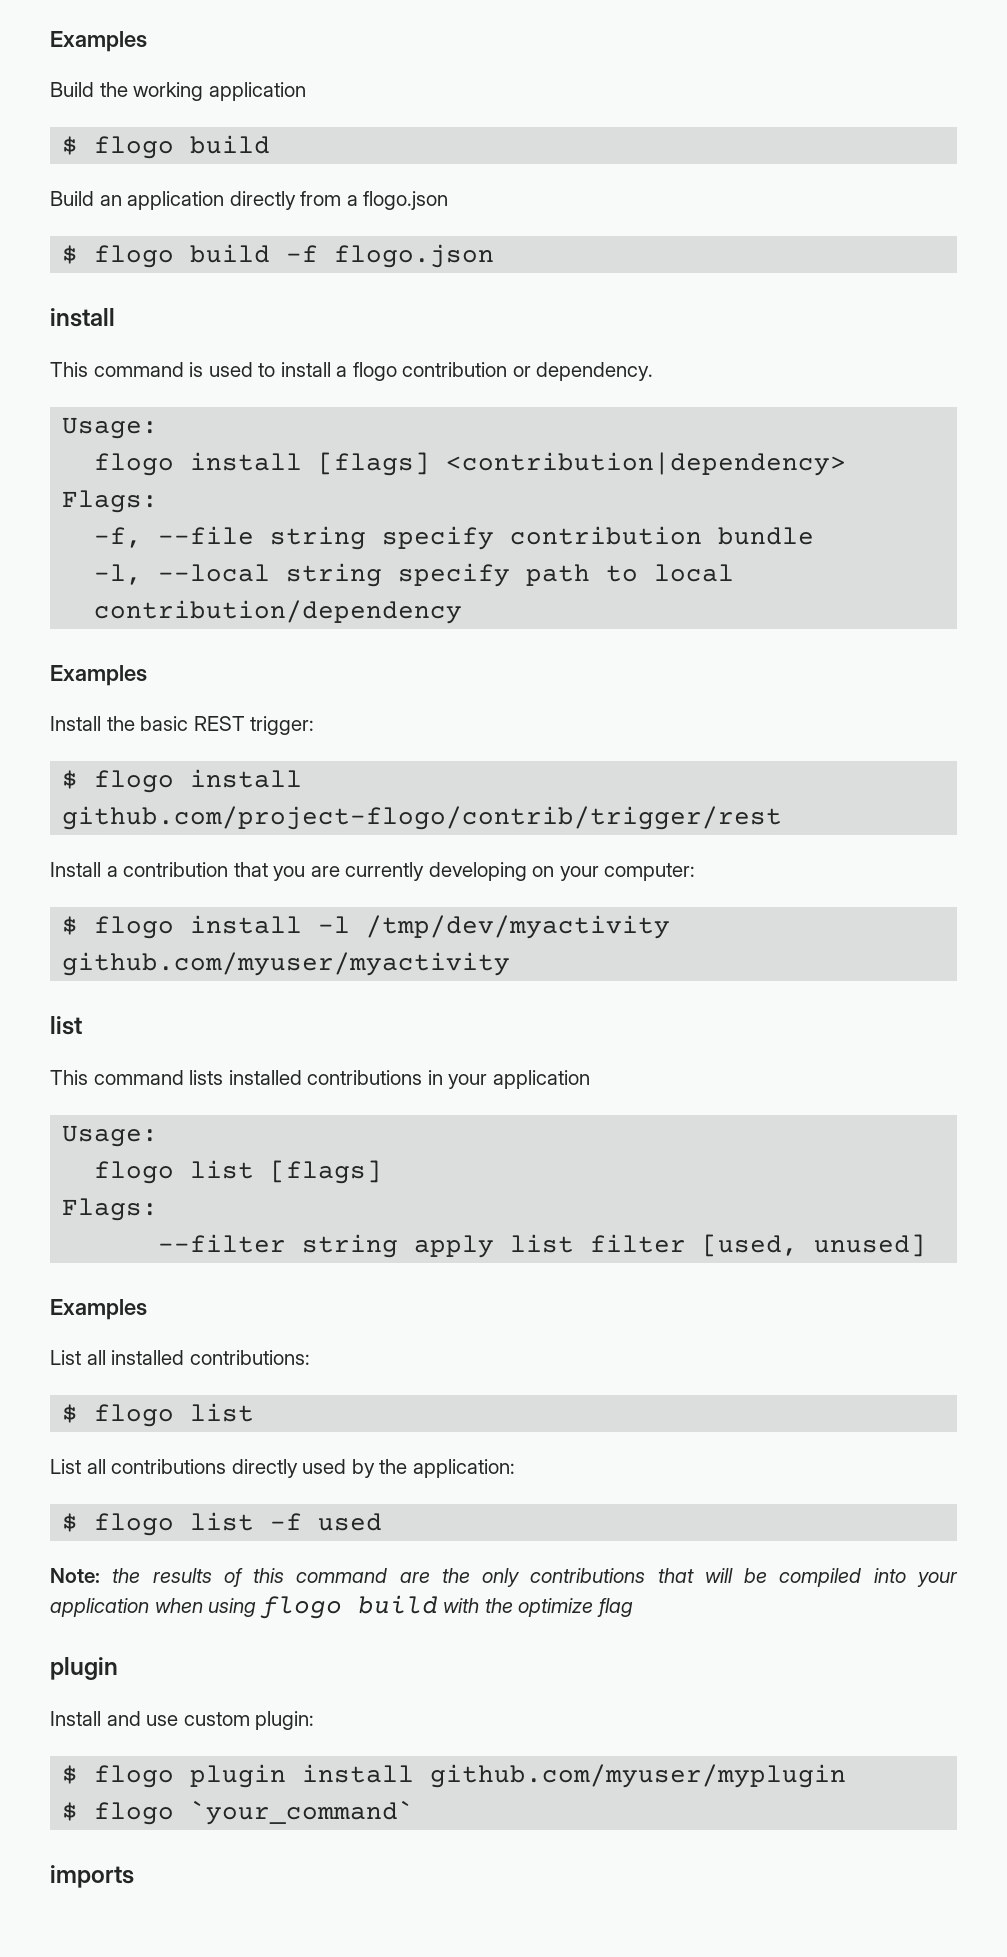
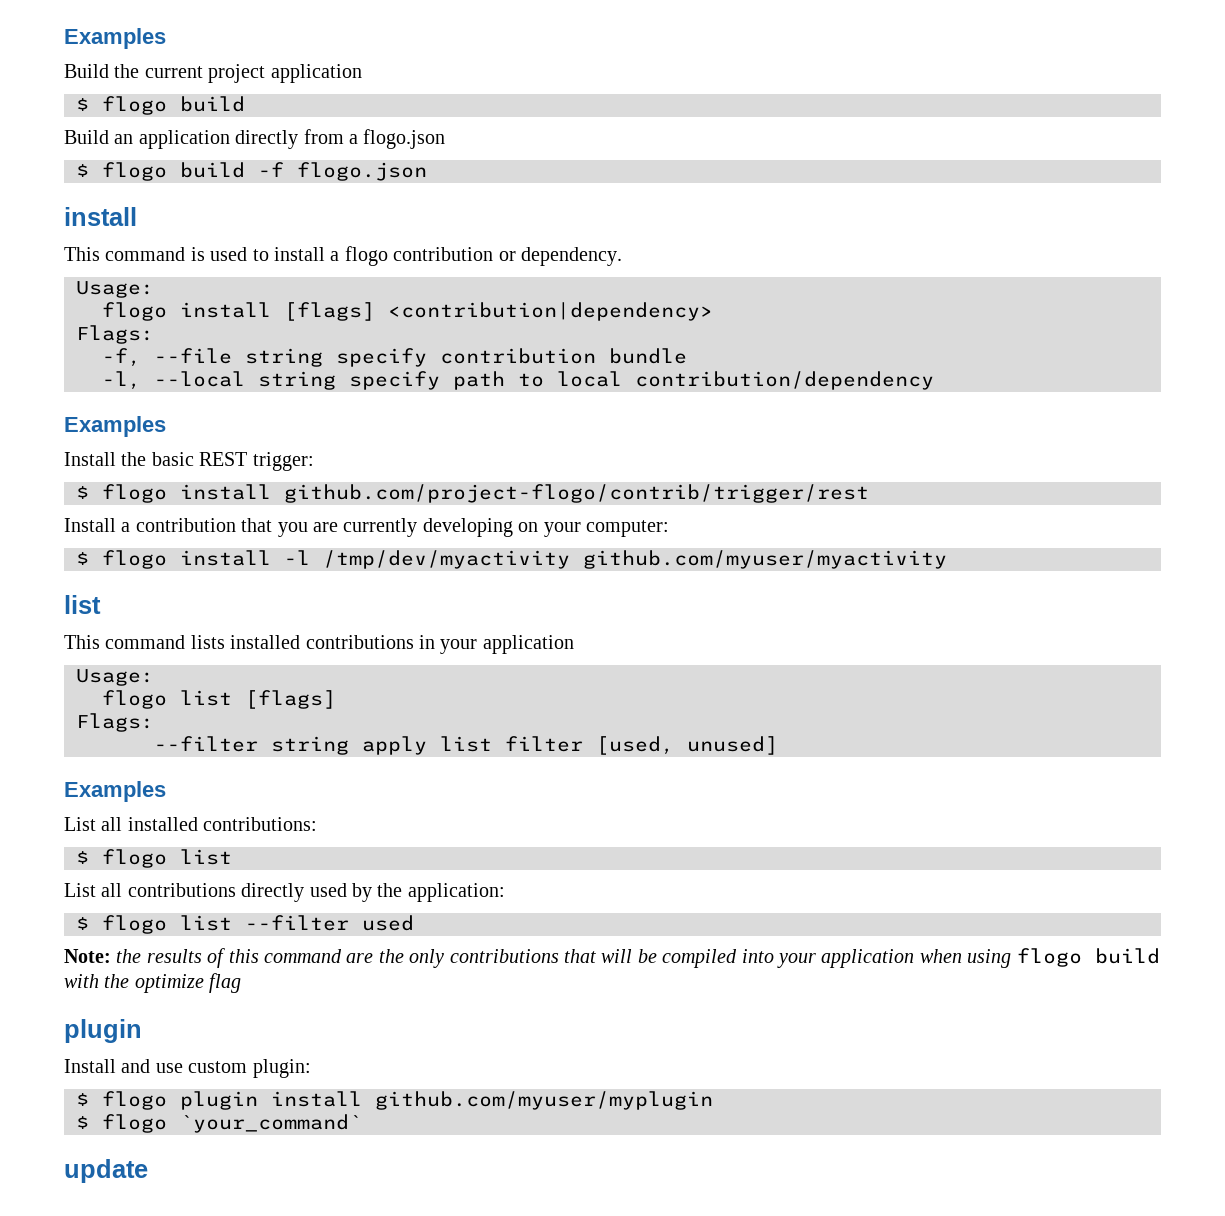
- Build the working application
+ Build the current project application
- $ flogo list -f used
+ $ flogo list --filter used
- imports
+ update

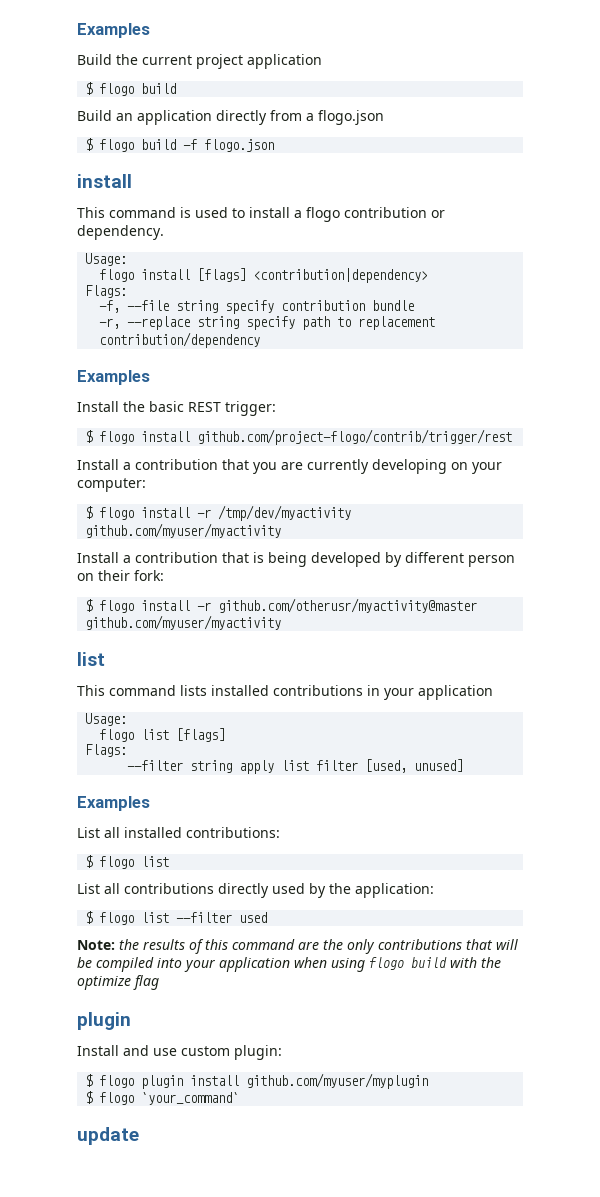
- -l, --local string specify path to local contribution/dependency
+ -r, --replace string specify path to replacement contribution/dependency
- $ flogo install -l /tmp/dev/myactivity github.com/myuser/myactivity
+ $ flogo install -r /tmp/dev/myactivity github.com/myuser/myactivity
+ Install a contribution that is being developed by different person on their fork:
+ $ flogo install -r github.com/otherusr/myactivity@master github.com/myuser/myactivity

